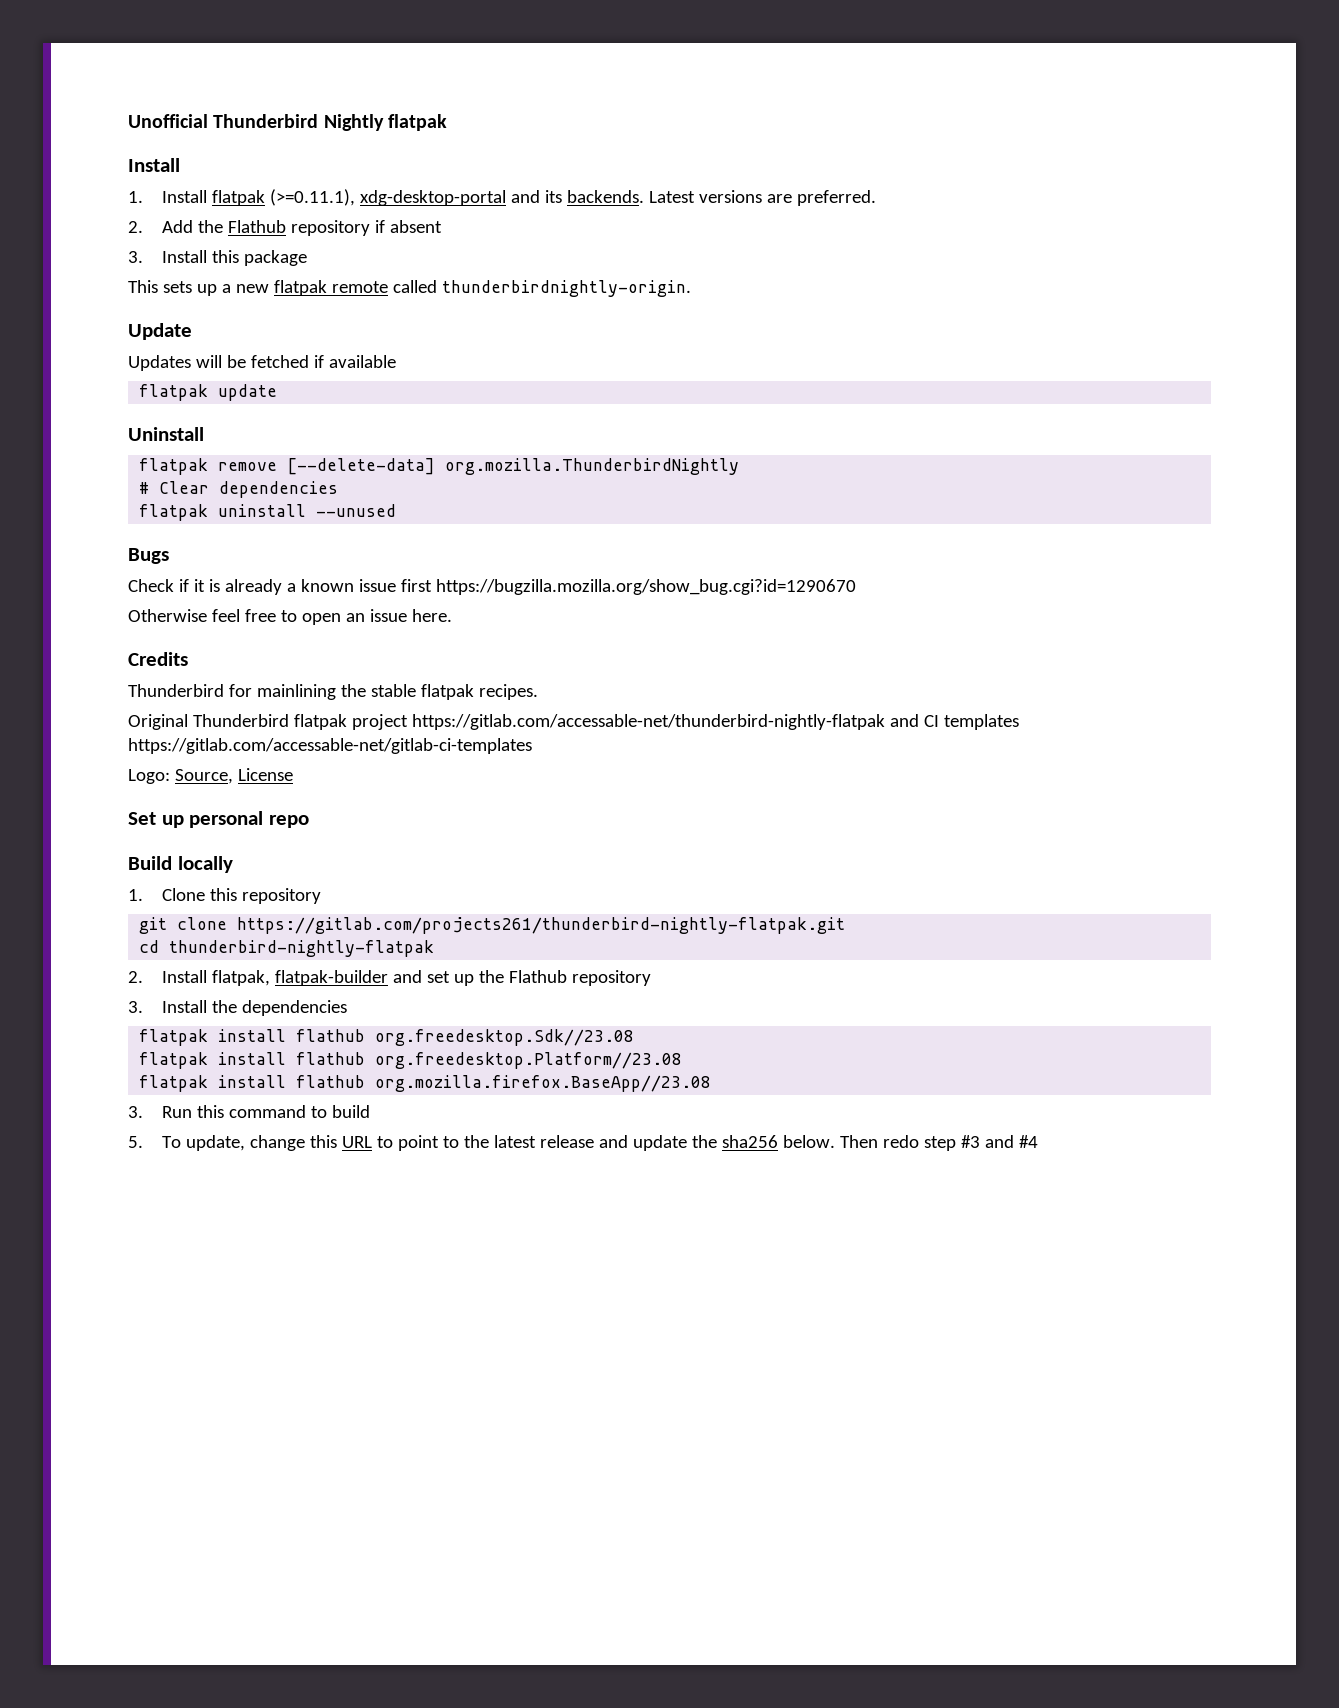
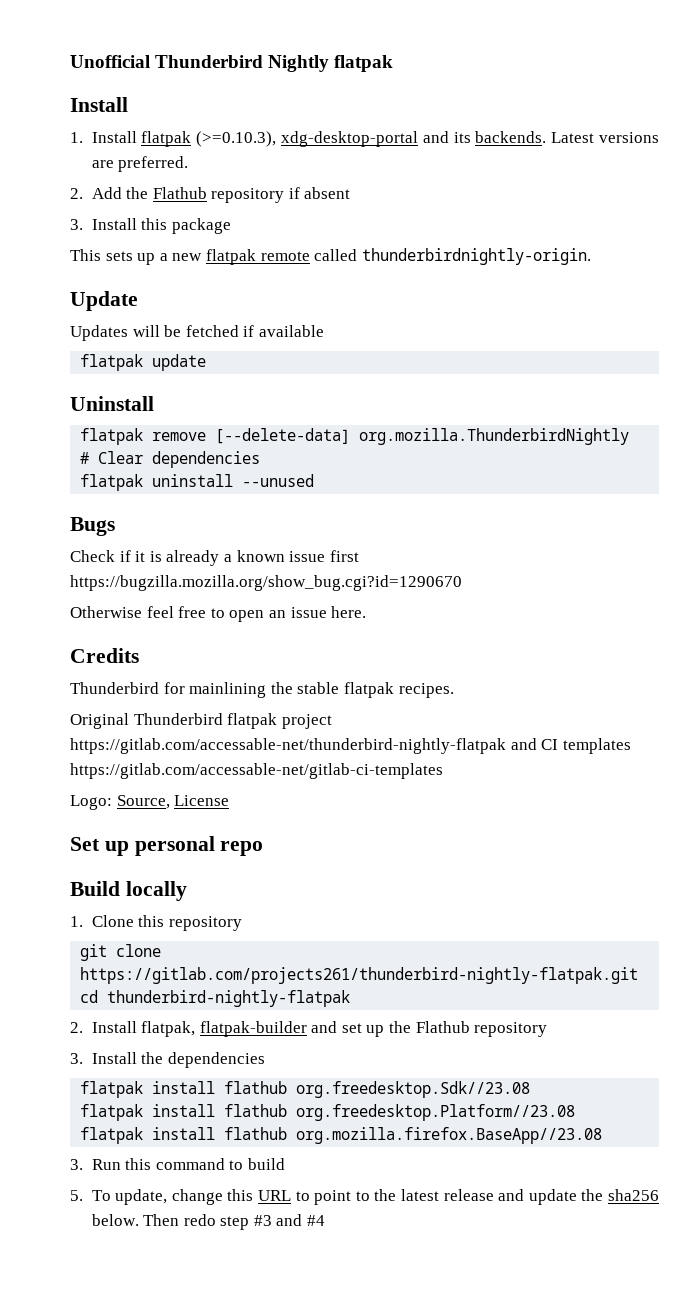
- 1. Install flatpak (>=0.11.1), xdg-desktop-portal and its backends.
+ 1. Install flatpak (>=0.10.3), xdg-desktop-portal and its backends.

